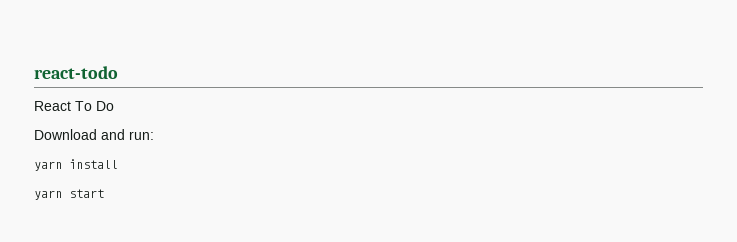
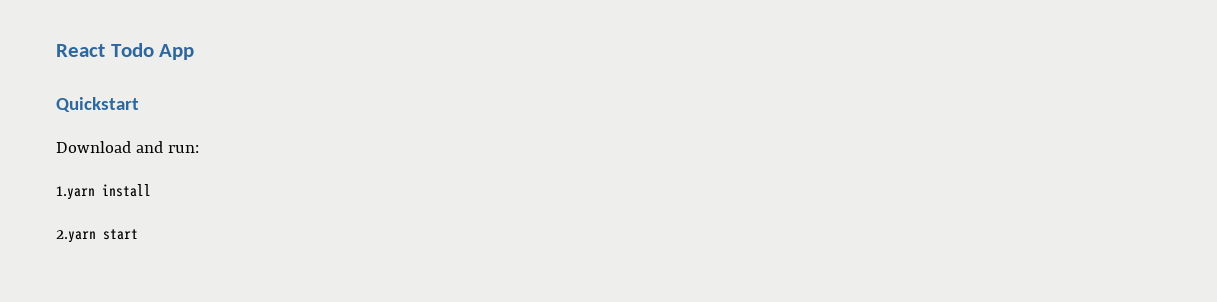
- react-todo
- React To Do
+ React Todo App
+ Quickstart
- yarn install
+ 1.yarn install
- yarn start
+ 2.yarn start

